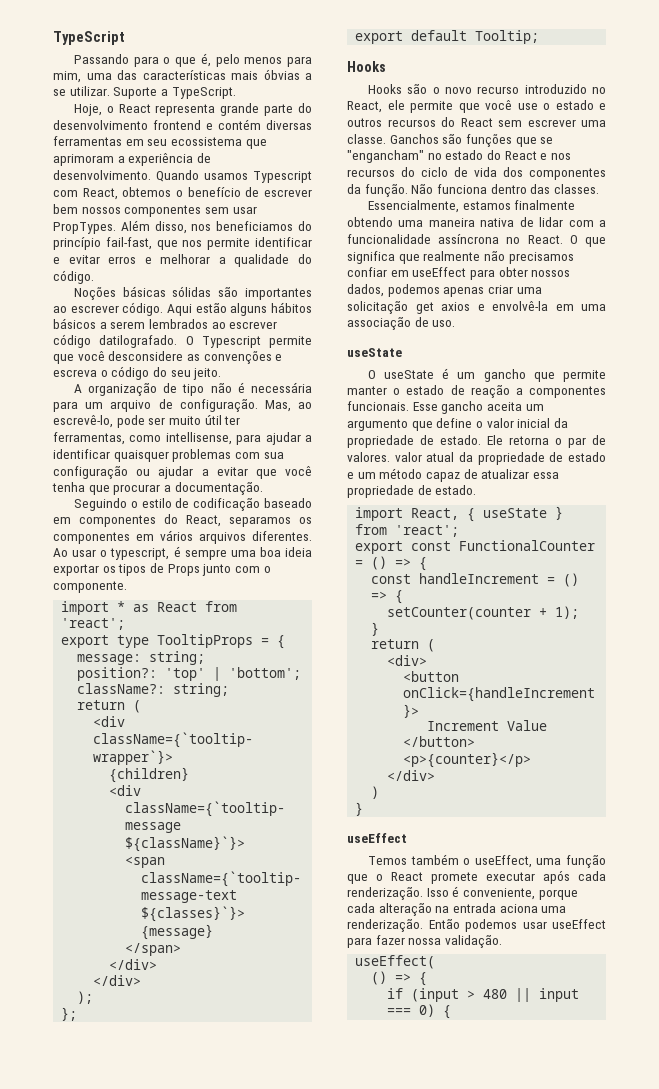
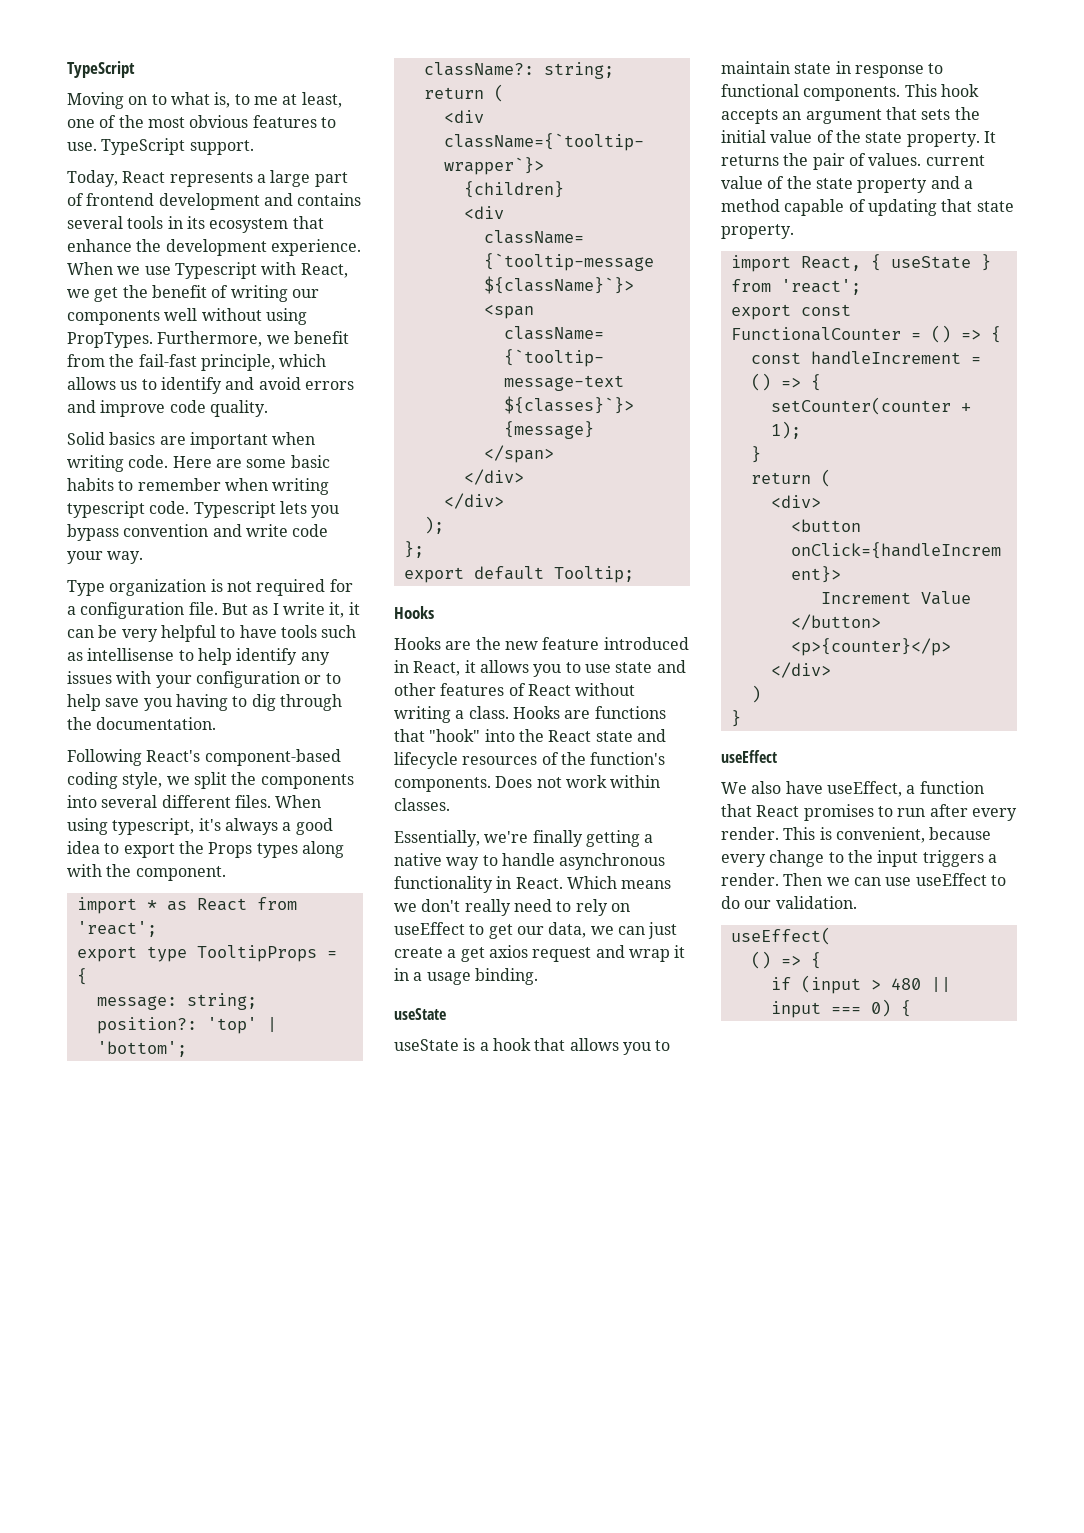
- Passando para o que é, pelo menos para mim, uma das características mais óbvias a se utilizar. Suporte a TypeScript.
- Hoje, o React representa grande parte do desenvolvimento frontend e contém diversas ferramentas em seu ecossistema que aprimoram a experiência de desenvolvimento. Quando usamos Typescript com React, obtemos o benefício de escrever bem nossos componentes sem usar PropTypes. Além disso, nos beneficiamos do princípio fail-fast, que nos permite identificar e evitar erros e melhorar a qualidade do código.
- Noções básicas sólidas são importantes ao escrever código. Aqui estão alguns hábitos básicos a serem lembrados ao escrever código datilografado. O Typescript permite que você desconsidere as convenções e escreva o código do seu jeito.
- A organização de tipo não é necessária para um arquivo de configuração. Mas, ao escrevê-lo, pode ser muito útil ter ferramentas, como intellisense, para ajudar a identificar quaisquer problemas com sua configuração ou ajudar a evitar que você tenha que procurar a documentação.
- Seguindo o estilo de codificação baseado em componentes do React, separamos os componentes em vários arquivos diferentes. Ao usar o typescript, é sempre uma boa ideia exportar os tipos de Props junto com o componente.
+ Moving on to what is, to me at least, one of the most obvious features to use. TypeScript support.
+ Today, React represents a large part of frontend development and contains several tools in its ecosystem that enhance the development experience. When we use Typescript with React, we get the benefit of writing our components well without using PropTypes. Furthermore, we benefit from the fail-fast principle, which allows us to identify and avoid errors and improve code quality.
+ Solid basics are important when writing code. Here are some basic habits to remember when writing typescript code. Typescript lets you bypass convention and write code your way.
+ Type organization is not required for a configuration file. But as I write it, it can be very helpful to have tools such as intellisense to help identify any issues with your configuration or to help save you having to dig through the documentation.
+ Following React's component-based coding style, we split the components into several different files. When using typescript, it's always a good idea to export the Props types along with the component.
- Hooks são o novo recurso introduzido no React, ele permite que você use o estado e outros recursos do React sem escrever uma classe. Ganchos são funções que se "engancham" no estado do React e nos recursos do ciclo de vida dos componentes da função. Não funciona dentro das classes.
- Essencialmente, estamos finalmente obtendo uma maneira nativa de lidar com a funcionalidade assíncrona no React. O que significa que realmente não precisamos confiar em useEffect para obter nossos dados, podemos apenas criar uma solicitação get axios e envolvê-la em uma associação de uso.
+ Hooks are the new feature introduced in React, it allows you to use state and other features of React without writing a class. Hooks are functions that "hook" into the React state and lifecycle resources of the function's components. Does not work within classes.
+ Essentially, we're finally getting a native way to handle asynchronous functionality in React. Which means we don't really need to rely on useEffect to get our data, we can just create a get axios request and wrap it in a usage binding.
  useState
- O useState é um gancho que permite manter o estado de reação a componentes funcionais. Esse gancho aceita um argumento que define o valor inicial da propriedade de estado. Ele retorna o par de valores. valor atual da propriedade de estado e um método capaz de atualizar essa propriedade de estado.
+ useState is a hook that allows you to maintain state in response to functional components. This hook accepts an argument that sets the initial value of the state property. It returns the pair of values. current value of the state property and a method capable of updating that state property.
- Temos também o useEffect, uma função que o React promete executar após cada renderização. Isso é conveniente, porque cada alteração na entrada aciona uma renderização. Então podemos usar useEffect para fazer nossa validação.
+ We also have useEffect, a function that React promises to run after every render. This is convenient, because every change to the input triggers a render. Then we can use useEffect to do our validation.

